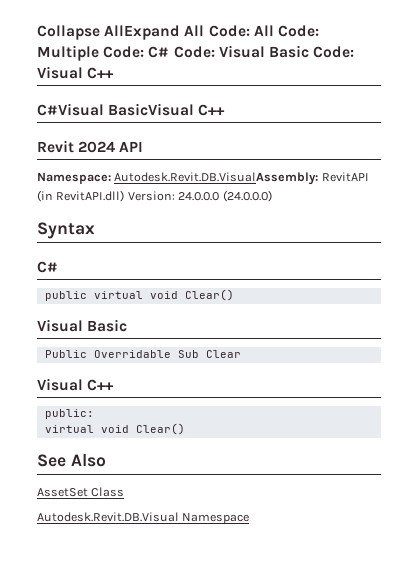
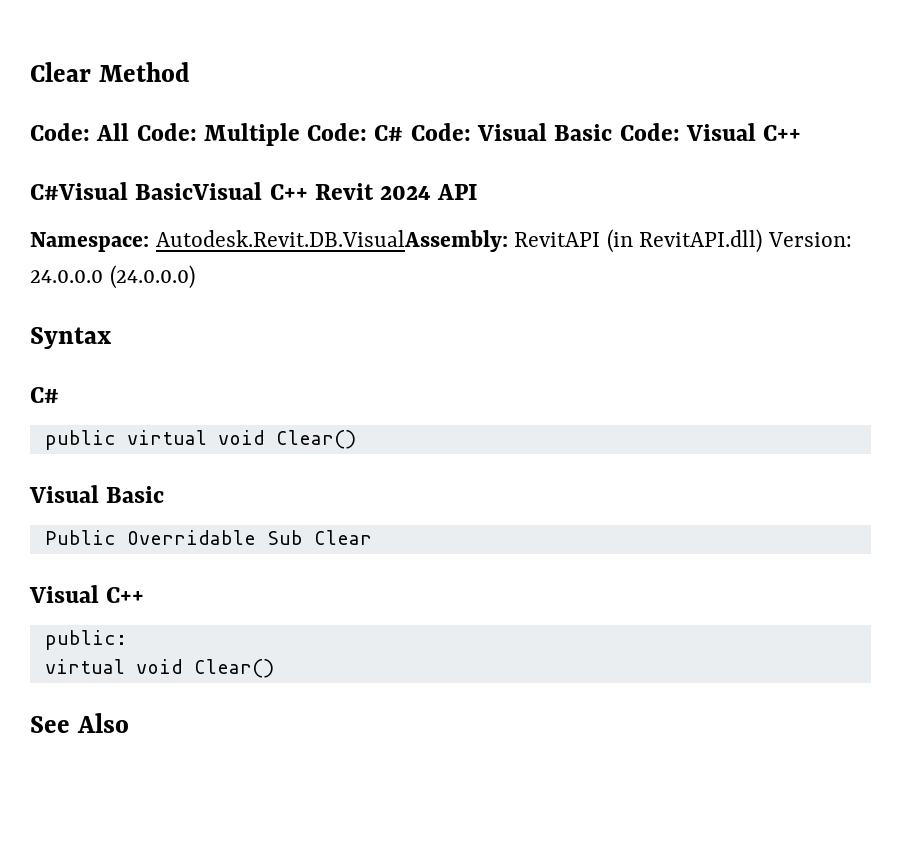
- Collapse AllExpand All Code: All Code: Multiple Code: C# Code: Visual Basic Code: Visual C++
+ Clear Method
+ Code: All Code: Multiple Code: C# Code: Visual Basic Code: Visual C++
- C#Visual BasicVisual C++
- Revit 2024 API
+ C#Visual BasicVisual C++ Revit 2024 API
- AssetSet Class
- Autodesk.Revit.DB.Visual Namespace

